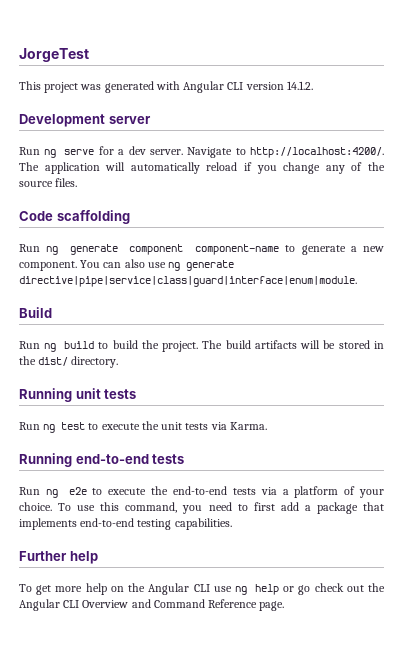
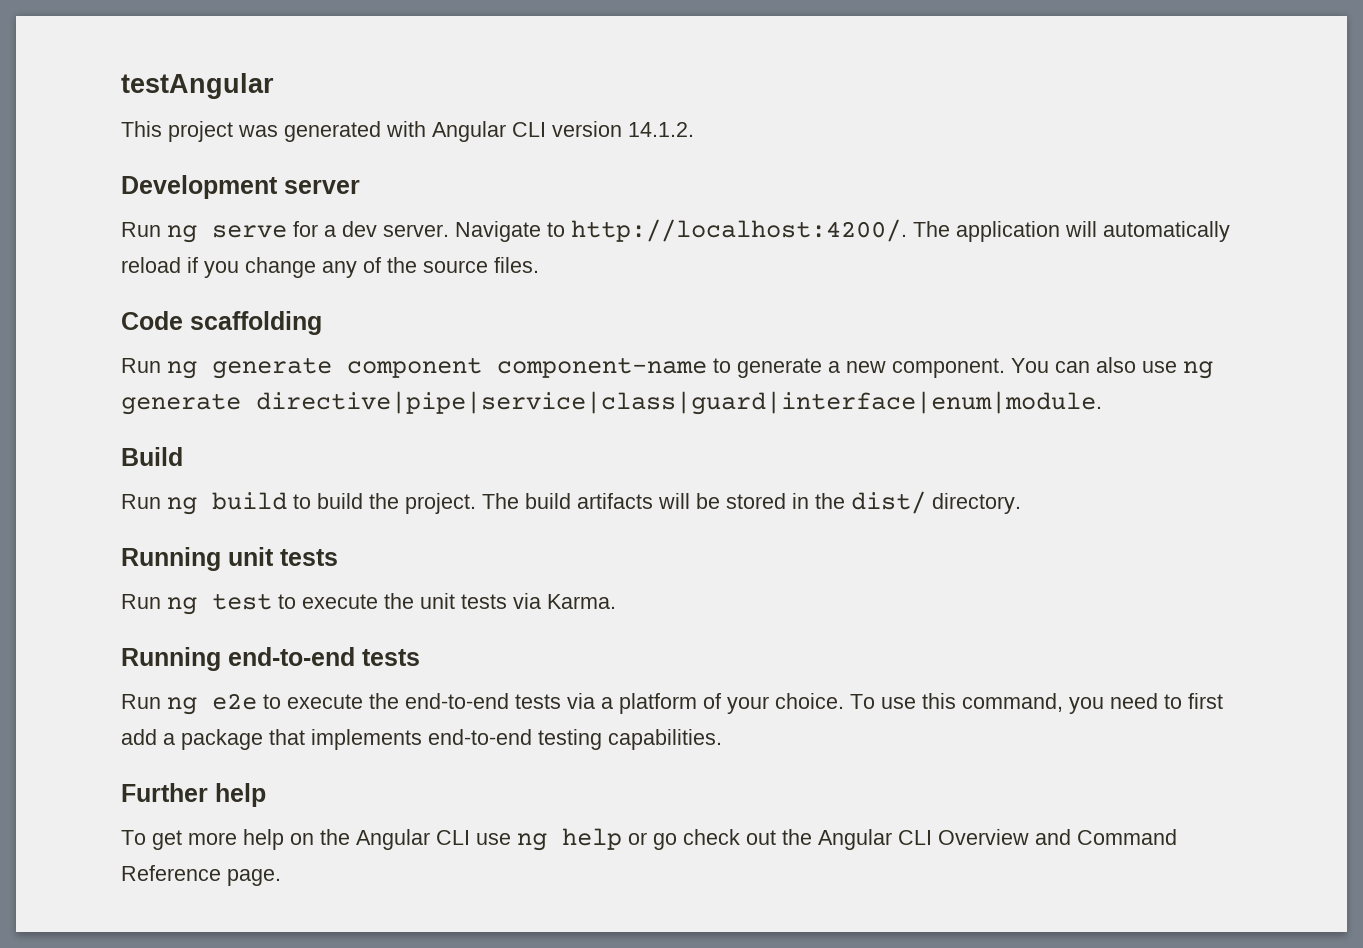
- JorgeTest
+ testAngular

